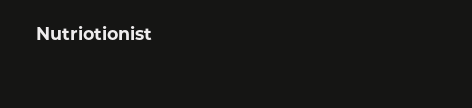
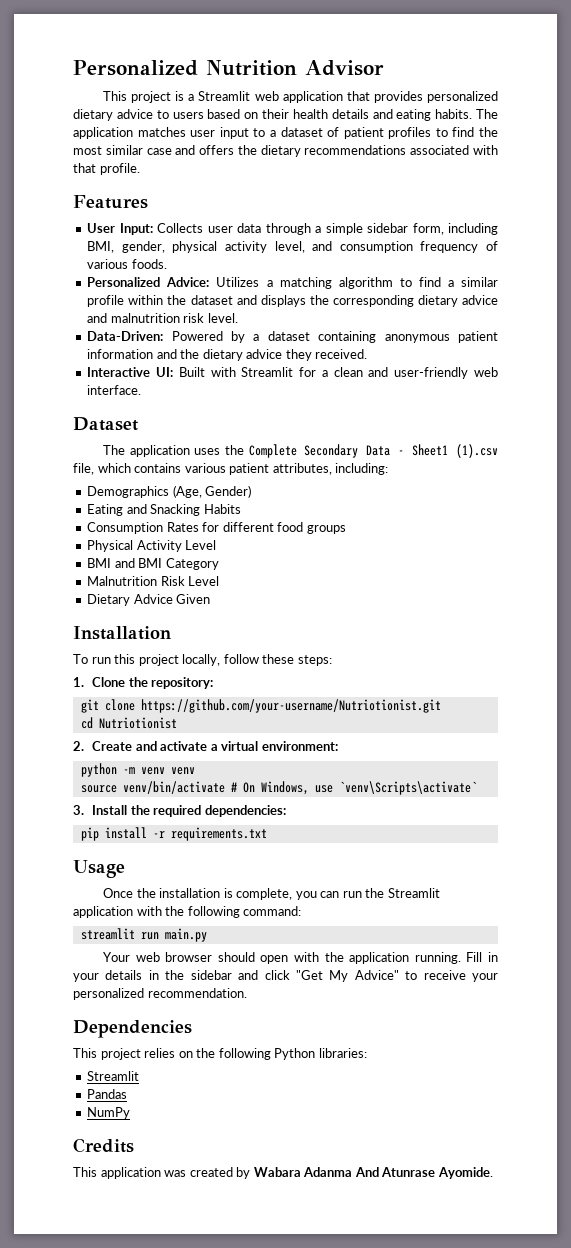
- Nutriotionist
+ Personalized Nutrition Advisor
+ This project is a Streamlit web application that provides personalized dietary advice to users based on their health details and eating habits. The application matches user input to a dataset of patient profiles to find the most similar case and offers the dietary recommendations associated with that profile.
+ Features
+ User Input: Collects user data through a simple sidebar form, including BMI, gender, physical activity level, and consumption frequency of various foods.
+ Personalized Advice: Utilizes a matching algorithm to find a similar profile within the dataset and displays the corresponding dietary advice and malnutrition risk level.
+ Data-Driven: Powered by a dataset containing anonymous patient information and the dietary advice they received.
+ Interactive UI: Built with Streamlit for a clean and user-friendly web interface.
+ Dataset
+ The application uses the Complete Secondary Data - Sheet1 (1).csv file, which contains various patient attributes, including:
+ Demographics (Age, Gender)
+ Eating and Snacking Habits
+ Consumption Rates for different food groups
+ Physical Activity Level
+ BMI and BMI Category
+ Malnutrition Risk Level
+ Dietary Advice Given
+ Installation
+ To run this project locally, follow these steps:
+ 1. Clone the repository:
+ git clone https://github.com/your-username/Nutriotionist.git
+ cd Nutriotionist
+ 2. Create and activate a virtual environment:
+ python -m venv venv
+ source venv/bin/activate # On Windows, use `venv\Scripts\activate`
+ 3. Install the required dependencies:
+ pip install -r requirements.txt
+ Usage
+ Once the installation is complete, you can run the Streamlit application with the following command:
+ streamlit run main.py
+ Your web browser should open with the application running. Fill in your details in the sidebar and click "Get My Advice" to receive your personalized recommendation.
+ Dependencies
+ This project relies on the following Python libraries:
+ Streamlit
+ Pandas
+ NumPy
+ Credits
+ This application was created by Wabara Adanma And Atunrase Ayomide.

